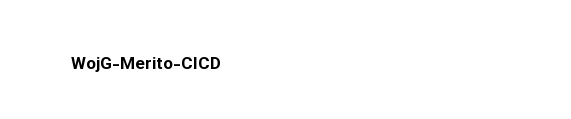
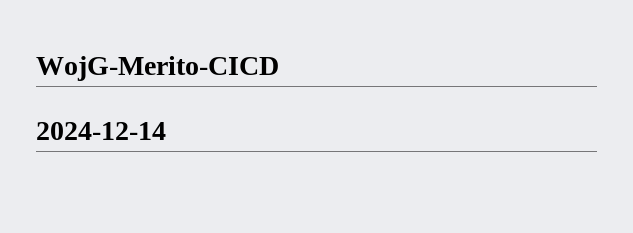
+ 2024-12-14

